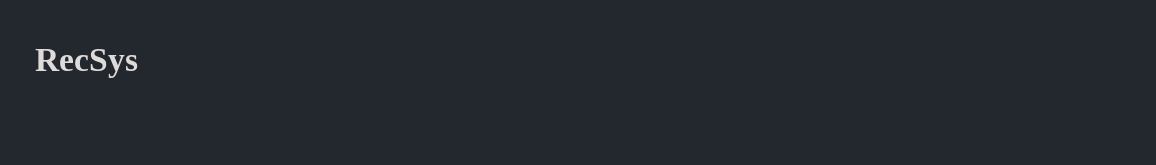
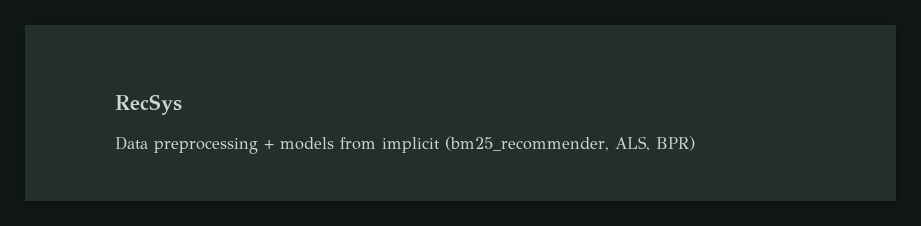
+ Data preprocessing + models from implicit (bm25_recommender, ALS, BPR)

